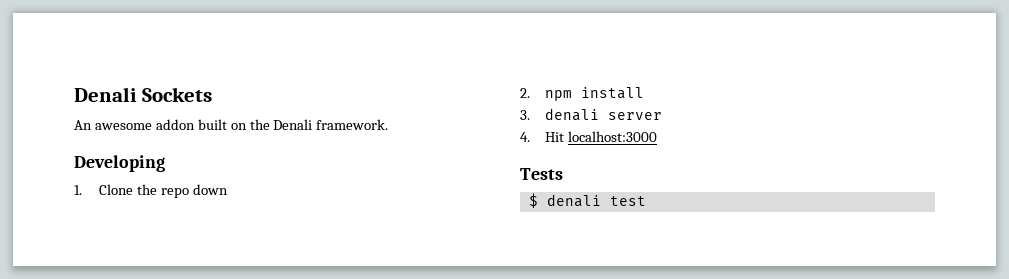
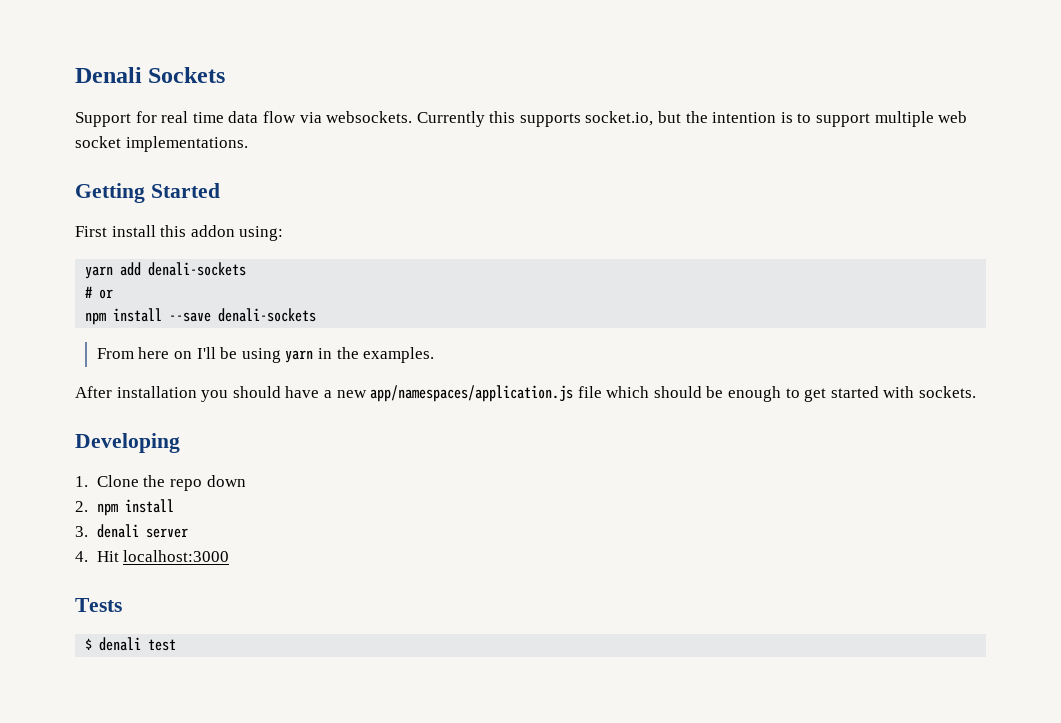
- An awesome addon built on the Denali framework.
+ Support for real time data flow via websockets. Currently this supports socket.io, but the intention is to support multiple web socket implementations.
+ Getting Started
+ First install this addon using:
+ yarn add denali-sockets
+ # or
+ npm install --save denali-sockets
+ From here on I'll be using yarn in the examples.
+ After installation you should have a new app/namespaces/application.js file which should be enough to get started with sockets.

